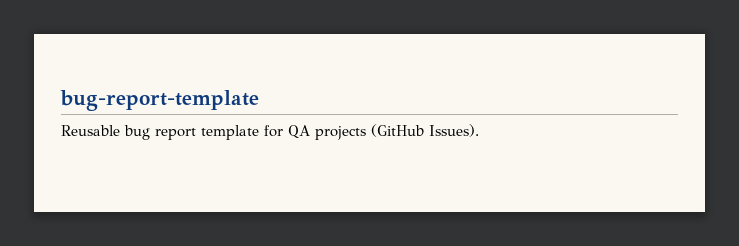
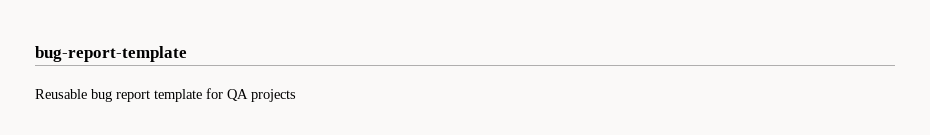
- Reusable bug report template for QA projects (GitHub Issues).
+ Reusable bug report template for QA projects

